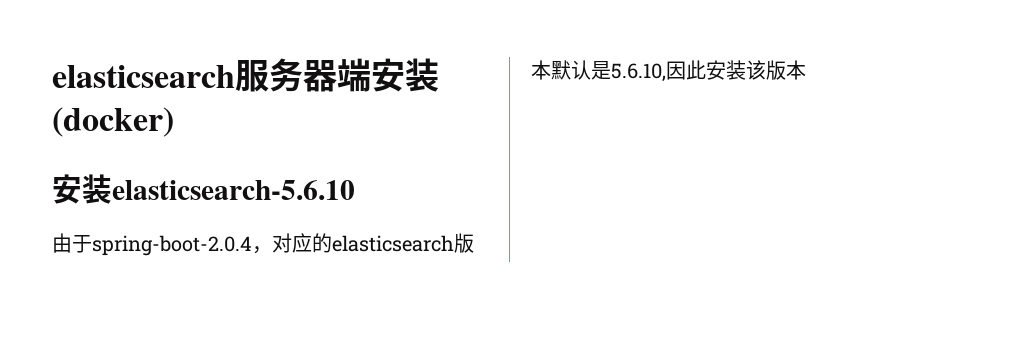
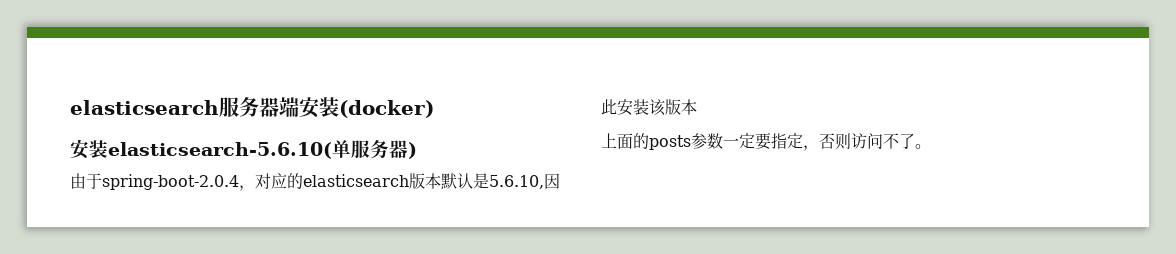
- 安装elasticsearch-5.6.10
+ 安装elasticsearch-5.6.10(单服务器)
+ 上面的posts参数一定要指定，否则访问不了。

